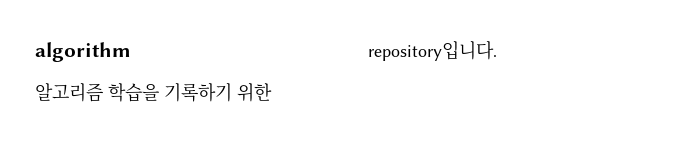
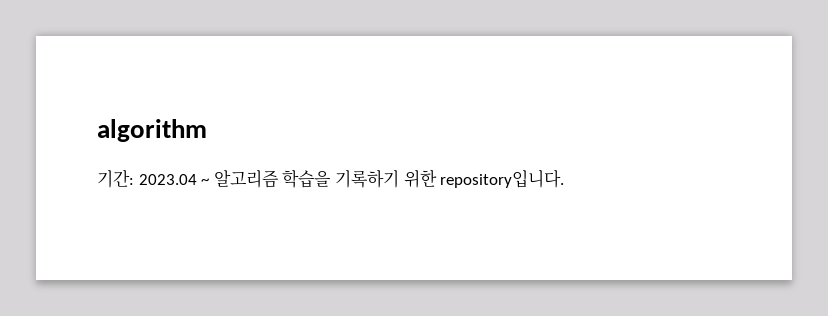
- 알고리즘 학습을 기록하기 위한 repository입니다.
+ 기간: 2023.04 ~ 알고리즘 학습을 기록하기 위한 repository입니다.

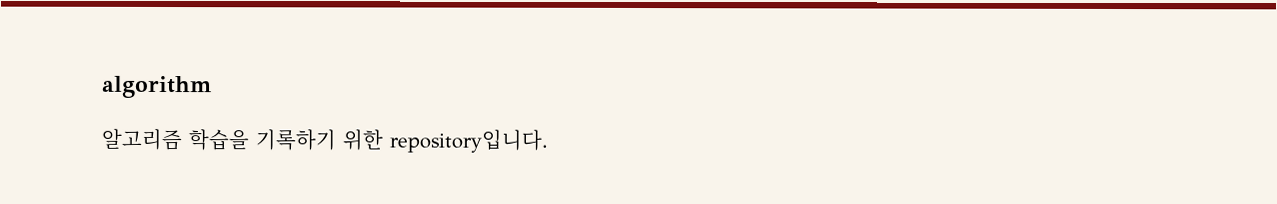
- 기간: 2023.04 ~ 알고리즘 학습을 기록하기 위한 repository입니다.
+ 알고리즘 학습을 기록하기 위한 repository입니다.

